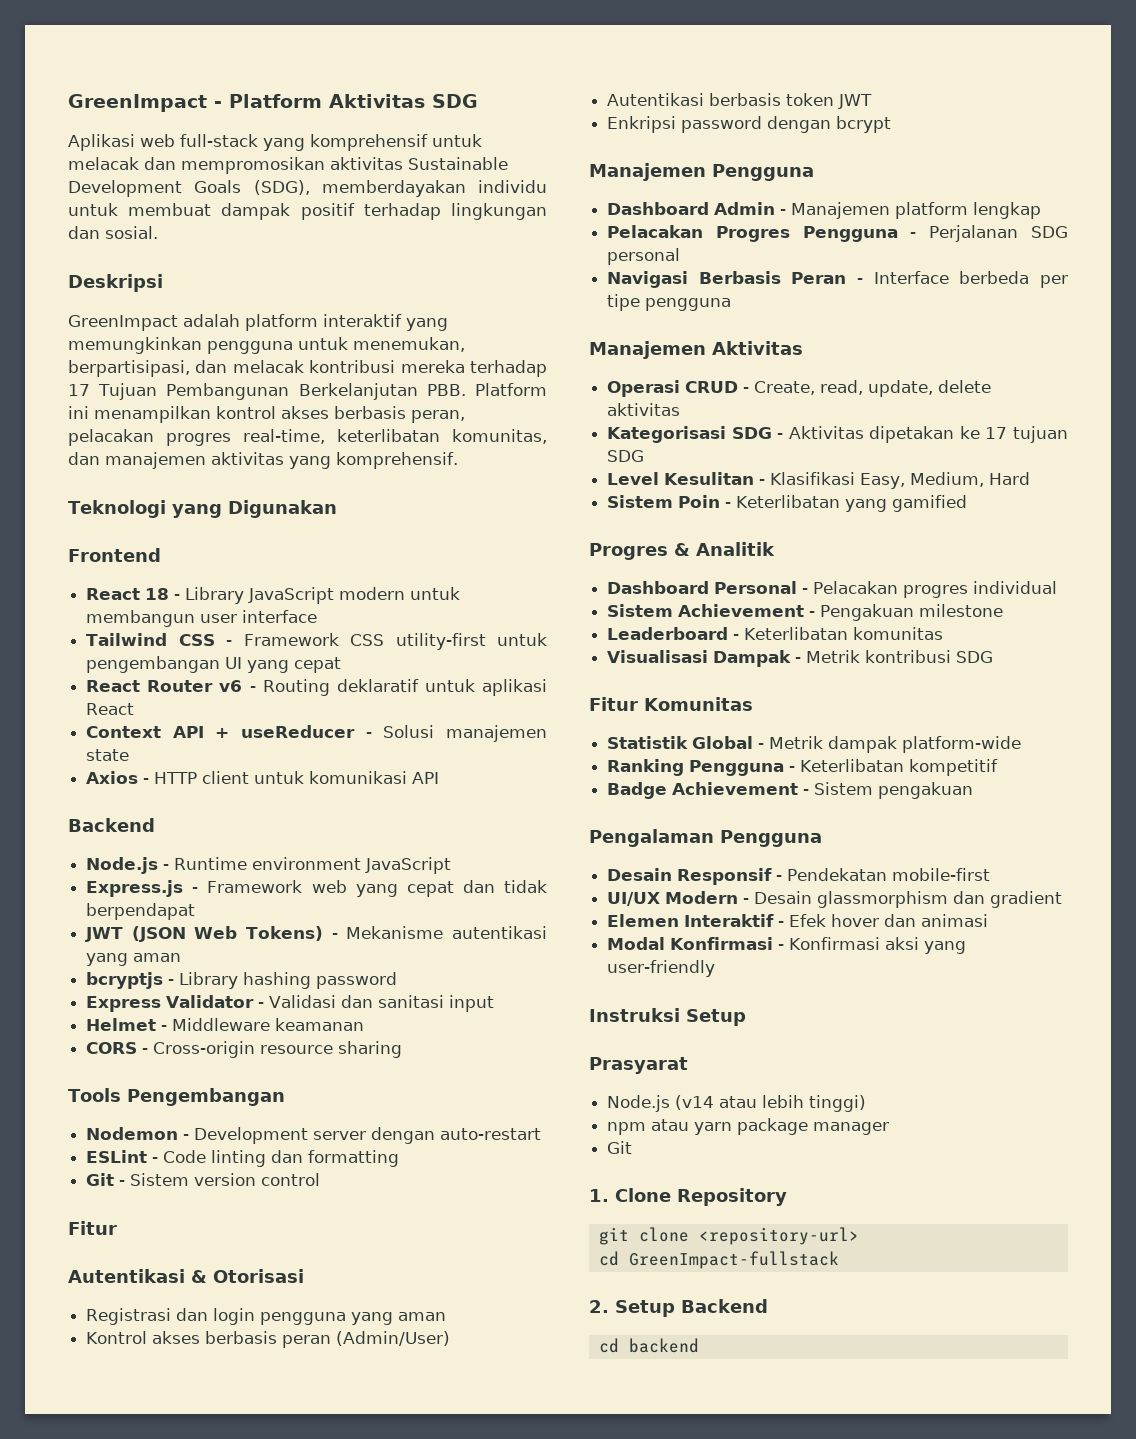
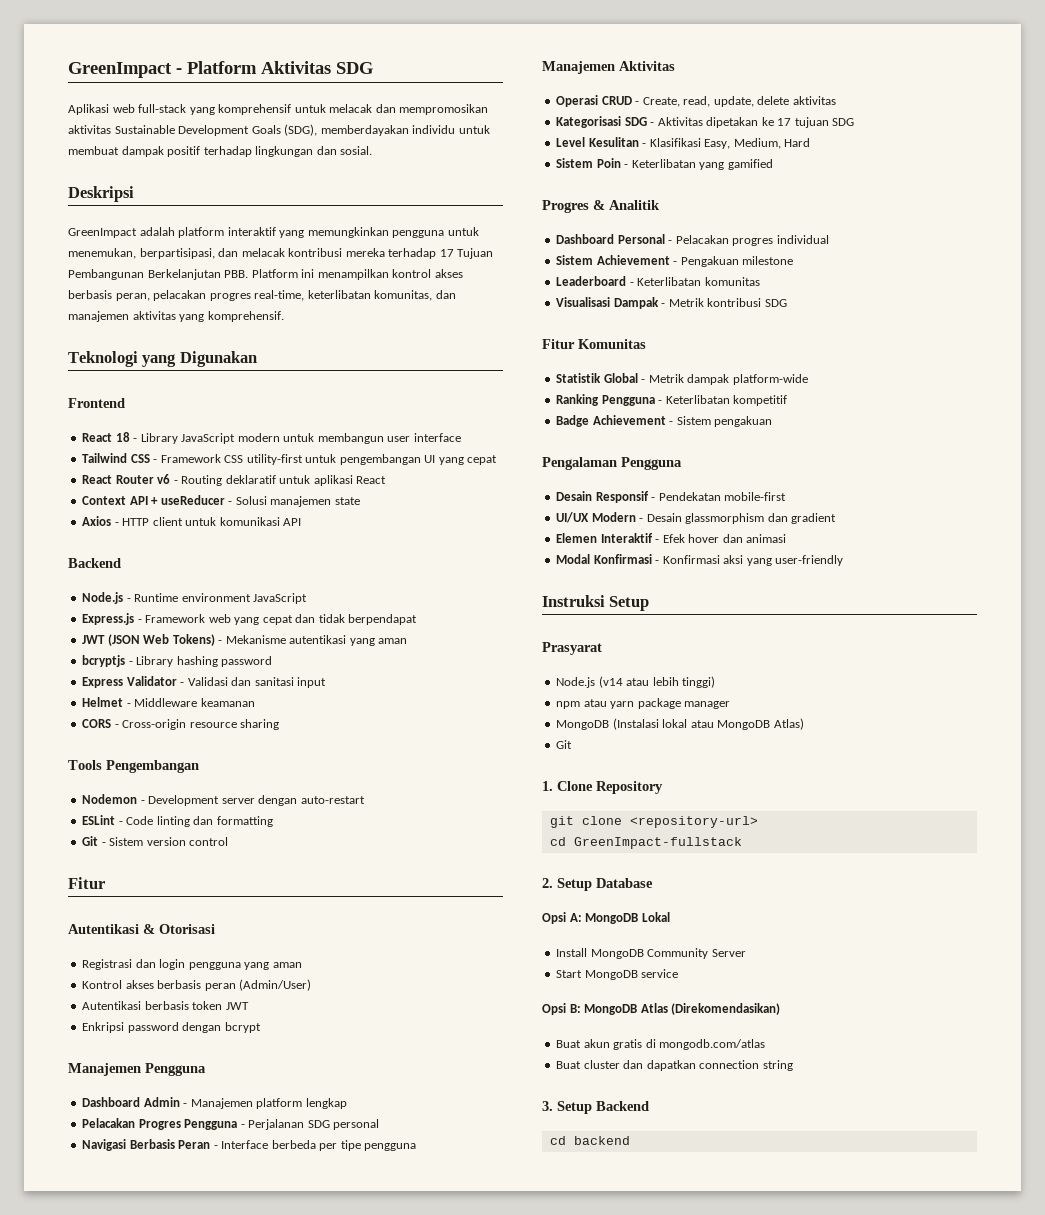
+ MongoDB (Instalasi lokal atau MongoDB Atlas)
- 2. Setup Backend
+ 2. Setup Database
+ Opsi A: MongoDB Lokal
+ Install MongoDB Community Server
+ Start MongoDB service
+ Opsi B: MongoDB Atlas (Direkomendasikan)
+ Buat akun gratis di mongodb.com/atlas
+ Buat cluster dan dapatkan connection string
+ 3. Setup Backend

